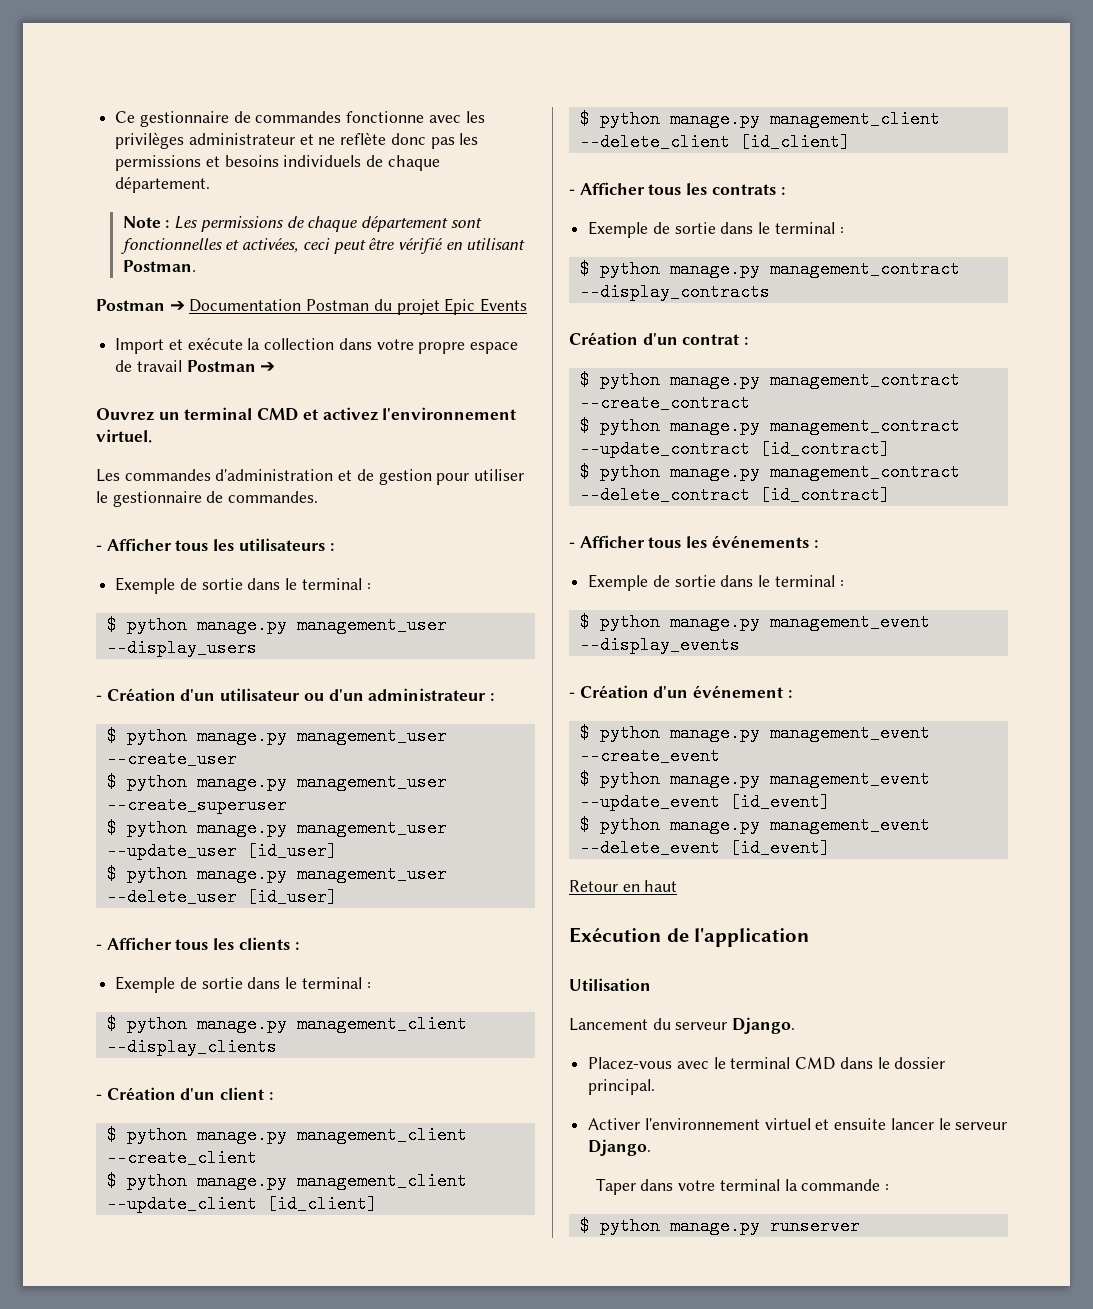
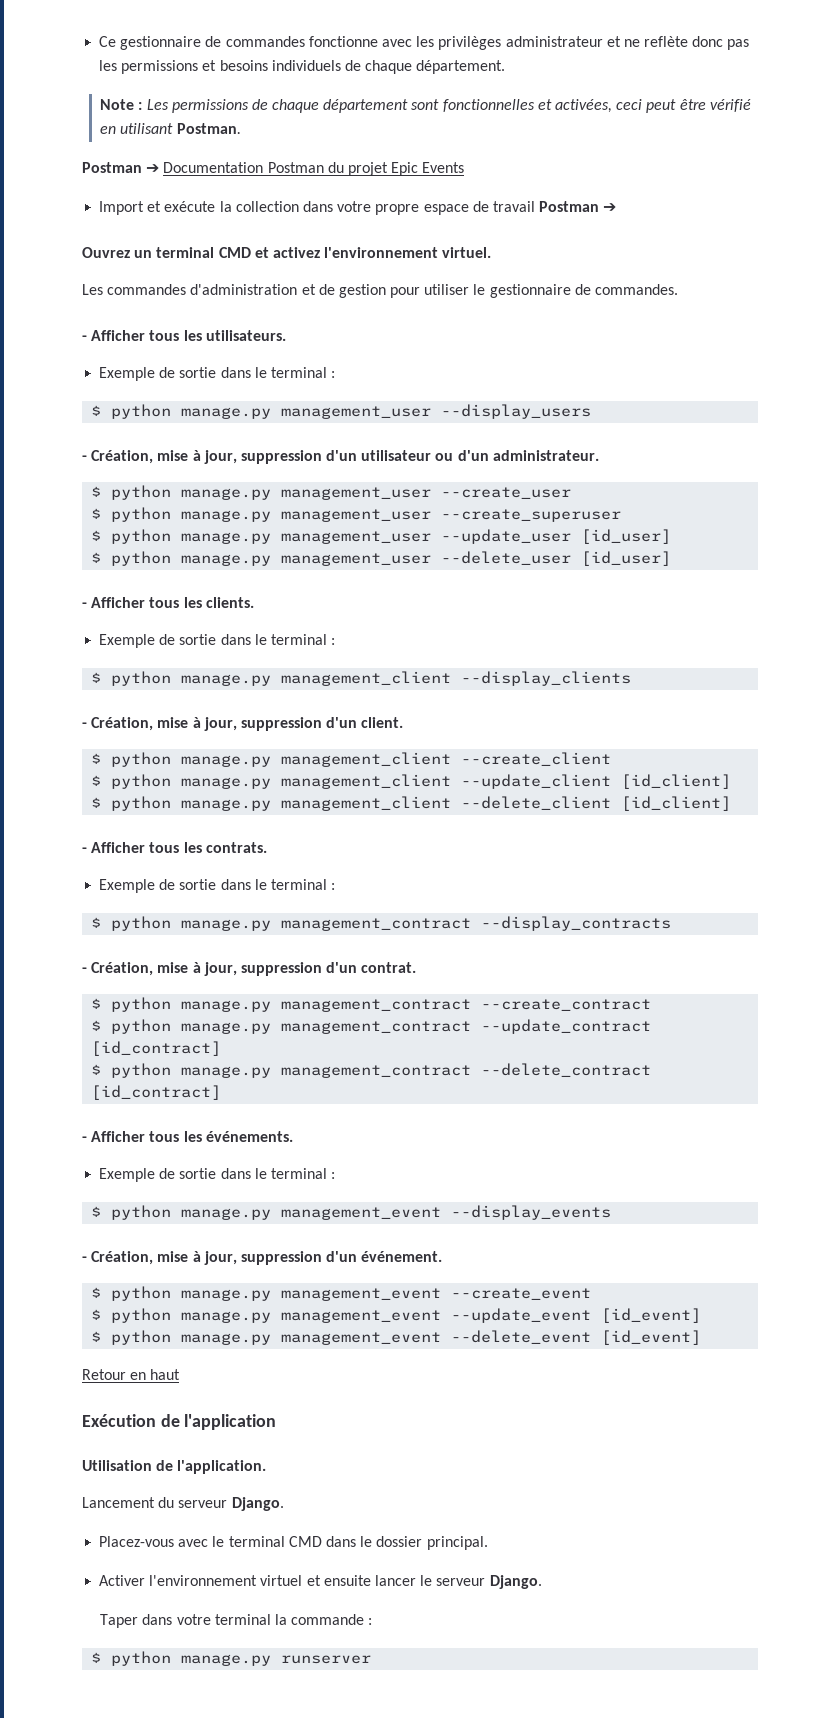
- - Afficher tous les utilisateurs :
+ - Afficher tous les utilisateurs.
- - Création d'un utilisateur ou d'un administrateur :
+ - Création, mise à jour, suppression d'un utilisateur ou d'un administrateur.
- - Afficher tous les clients :
+ - Afficher tous les clients.
- - Création d'un client :
+ - Création, mise à jour, suppression d'un client.
- - Afficher tous les contrats :
+ - Afficher tous les contrats.
- Création d'un contrat :
+ - Création, mise à jour, suppression d'un contrat.
- - Afficher tous les événements :
+ - Afficher tous les événements.
- - Création d'un événement :
+ - Création, mise à jour, suppression d'un événement.
- Utilisation
+ Utilisation de l'application.

